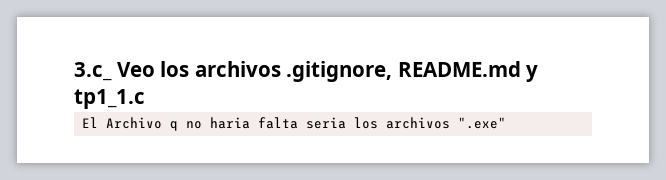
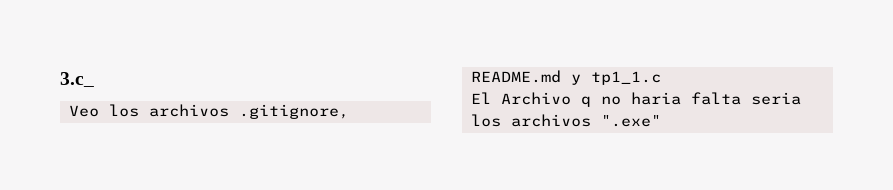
- 3.c_ Veo los archivos .gitignore, README.md y tp1_1.c
+ 3.c_
+ Veo los archivos .gitignore, README.md y tp1_1.c

